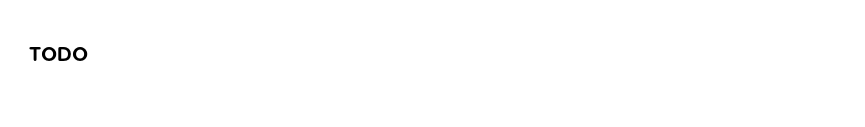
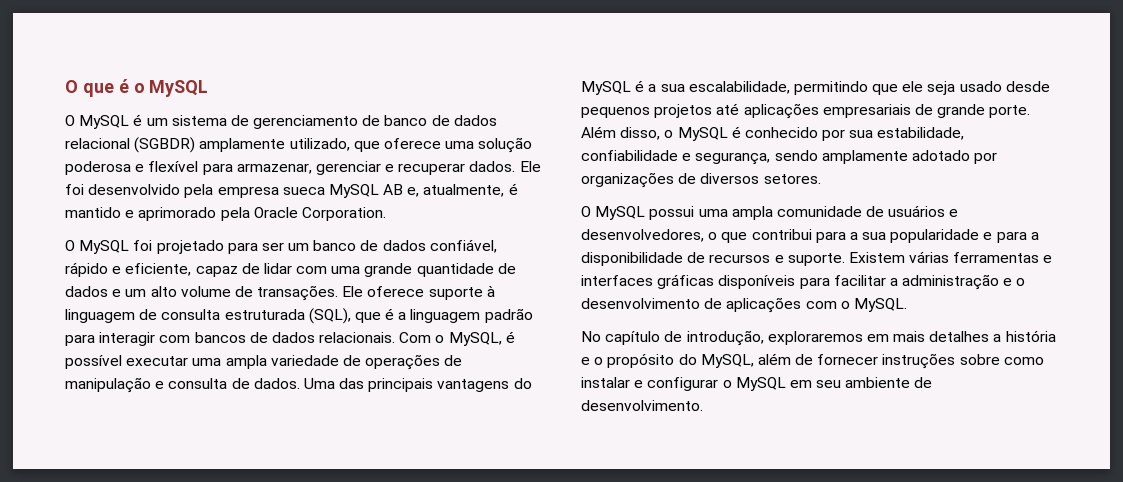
- TODO
+ O que é o MySQL
+ O MySQL é um sistema de gerenciamento de banco de dados relacional (SGBDR) amplamente utilizado, que oferece uma solução poderosa e flexível para armazenar, gerenciar e recuperar dados. Ele foi desenvolvido pela empresa sueca MySQL AB e, atualmente, é mantido e aprimorado pela Oracle Corporation.
+ O MySQL foi projetado para ser um banco de dados confiável, rápido e eficiente, capaz de lidar com uma grande quantidade de dados e um alto volume de transações. Ele oferece suporte à linguagem de consulta estruturada (SQL), que é a linguagem padrão para interagir com bancos de dados relacionais. Com o MySQL, é possível executar uma ampla variedade de operações de manipulação e consulta de dados. Uma das principais vantagens do MySQL é a sua escalabilidade, permitindo que ele seja usado desde pequenos projetos até aplicações empresariais de grande porte. Além disso, o MySQL é conhecido por sua estabilidade, confiabilidade e segurança, sendo amplamente adotado por organizações de diversos setores.
+ O MySQL possui uma ampla comunidade de usuários e desenvolvedores, o que contribui para a sua popularidade e para a disponibilidade de recursos e suporte. Existem várias ferramentas e interfaces gráficas disponíveis para facilitar a administração e o desenvolvimento de aplicações com o MySQL.
+ No capítulo de introdução, exploraremos em mais detalhes a história e o propósito do MySQL, além de fornecer instruções sobre como instalar e configurar o MySQL em seu ambiente de desenvolvimento.

